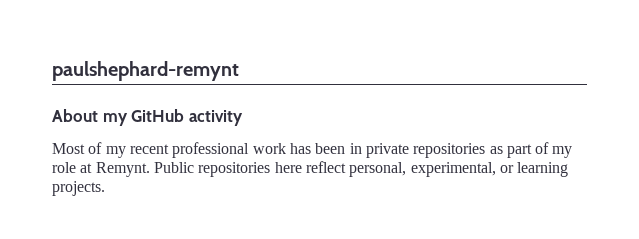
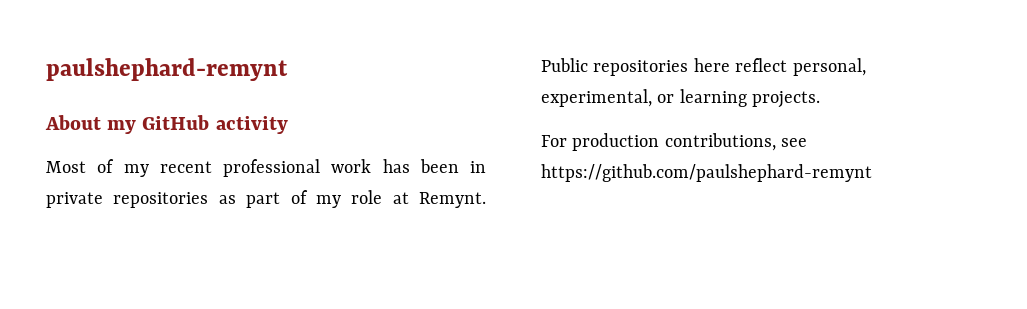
+ For production contributions, see https://github.com/paulshephard-remynt

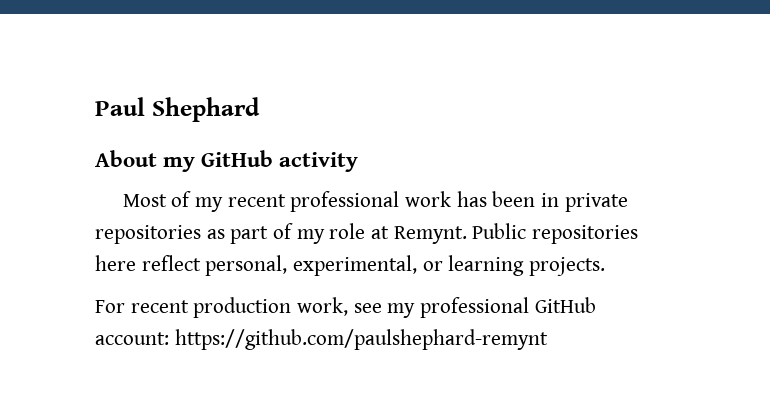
- paulshephard-remynt
+ Paul Shephard
- For production contributions, see https://github.com/paulshephard-remynt
+ For recent production work, see my professional GitHub account: https://github.com/paulshephard-remynt

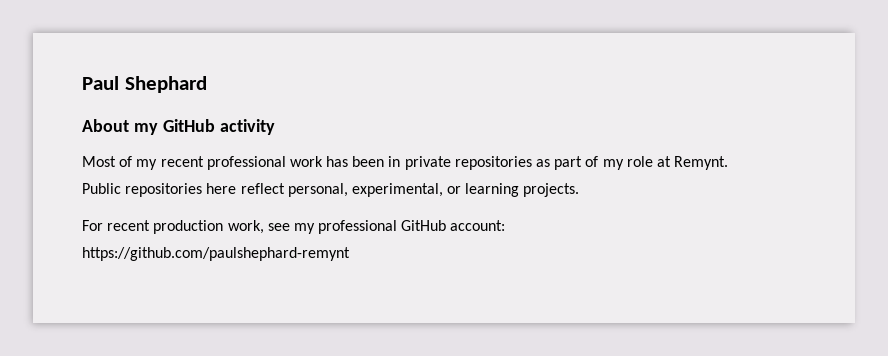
- Most of my recent professional work has been in private repositories as part of my role at Remynt. Public repositories here reflect personal, experimental, or learning projects.
+ Most of my recent professional work has been in private repositories as part of my role at Remynt.
+ Public repositories here reflect personal, experimental, or learning projects.
- For recent production work, see my professional GitHub account: https://github.com/paulshephard-remynt
+ For recent production work, see my professional GitHub account:
+ https://github.com/paulshephard-remynt

